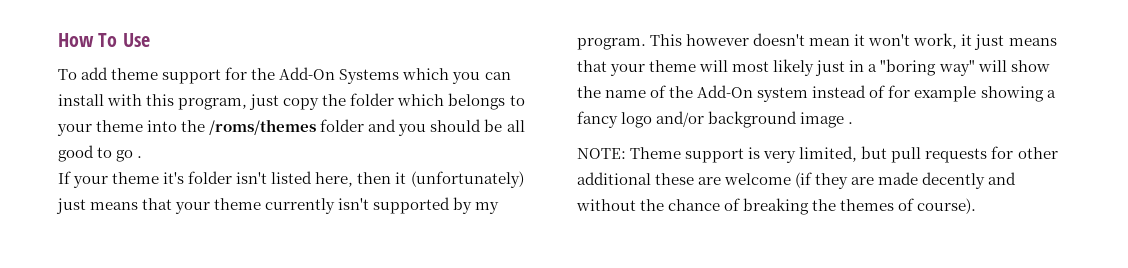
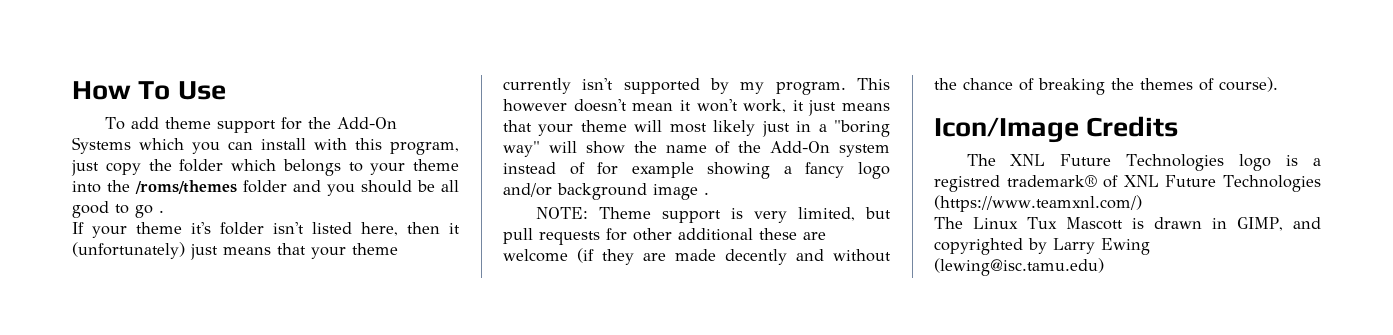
+ Icon/Image Credits
+ The XNL Future Technologies logo is a registred trademark® of XNL Future Technologies (https://www.teamxnl.com/)
+ The Linux Tux Mascott is drawn in GIMP, and copyrighted by Larry Ewing (lewing@isc.tamu.edu)

